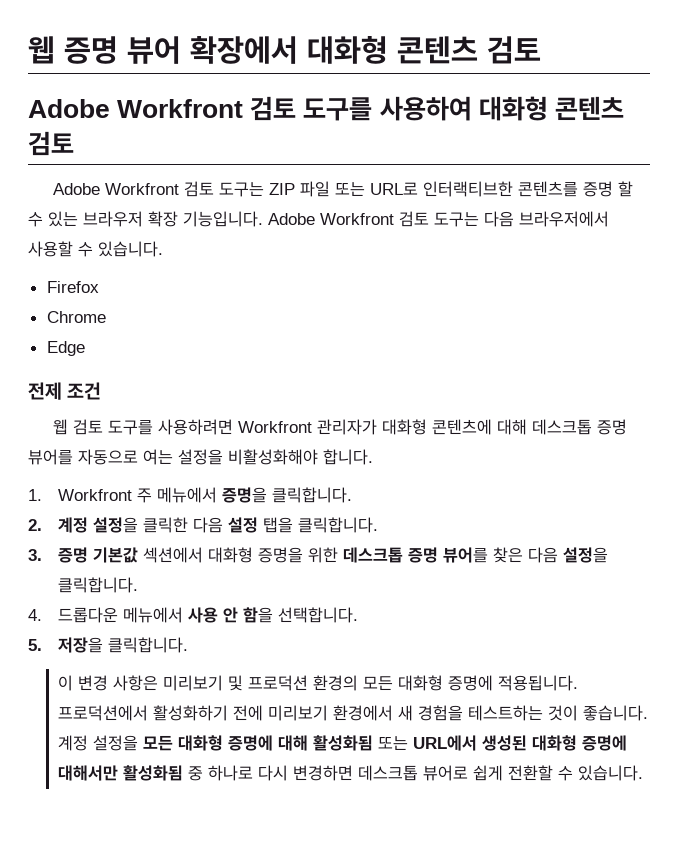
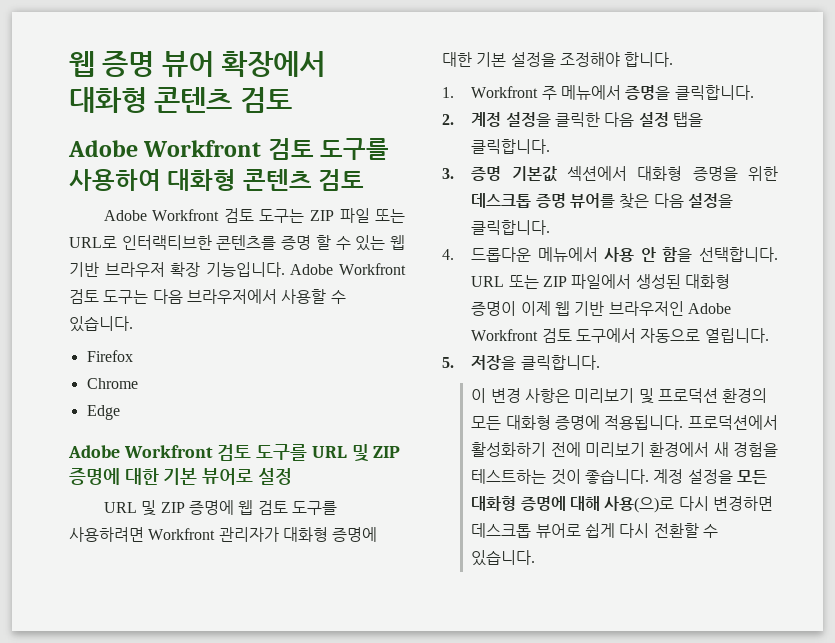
- Adobe Workfront 검토 도구는 ZIP 파일 또는 URL로 인터랙티브한 콘텐츠를 증명 할 수 있는 브라우저 확장 기능입니다.
+ Adobe Workfront 검토 도구는 ZIP 파일 또는 URL로 인터랙티브한 콘텐츠를 증명 할 수 있는 웹 기반 브라우저 확장 기능입니다.
- 전제 조건
- 웹 검토 도구를 사용하려면 Workfront 관리자가 대화형 콘텐츠에 대해 데스크톱 증명 뷰어를 자동으로 여는 설정을 비활성화해야 합니다.
+ Adobe Workfront 검토 도구를 URL 및 ZIP 증명에 대한 기본 뷰어로 설정
+ URL 및 ZIP 증명에 웹 검토 도구를 사용하려면 Workfront 관리자가 대화형 증명에 대한 기본 설정을 조정해야 합니다.
+ URL 또는 ZIP 파일에서 생성된 대화형 증명이 이제 웹 기반 브라우저인 Adobe Workfront 검토 도구에서 자동으로 열립니다.
- 계정 설정을 모든 대화형 증명에 대해 활성화됨 또는 URL에서 생성된 대화형 증명에 대해서만 활성화됨 중 하나로 다시 변경하면 데스크톱 뷰어로 쉽게 전환할 수 있습니다.
+ 계정 설정을 모든 대화형 증명에 대해 사용(으)로 다시 변경하면 데스크톱 뷰어로 쉽게 다시 전환할 수 있습니다.

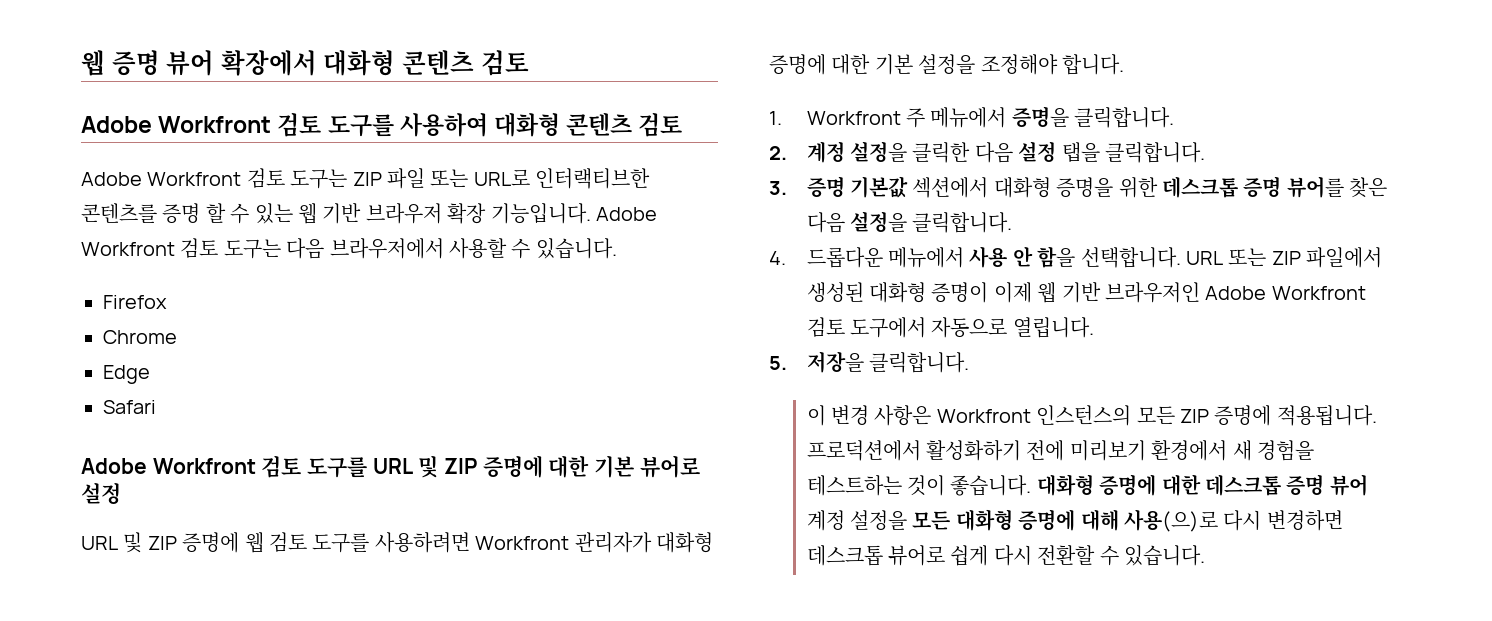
+ Safari
- 이 변경 사항은 미리보기 및 프로덕션 환경의 모든 대화형 증명에 적용됩니다.
+ 이 변경 사항은 Workfront 인스턴스의 모든 ZIP 증명에 적용됩니다.
- 계정 설정을 모든 대화형 증명에 대해 사용(으)로 다시 변경하면 데스크톱 뷰어로 쉽게 다시 전환할 수 있습니다.
+ 대화형 증명에 대한 데스크톱 증명 뷰어 계정 설정을 모든 대화형 증명에 대해 사용(으)로 다시 변경하면 데스크톱 뷰어로 쉽게 다시 전환할 수 있습니다.

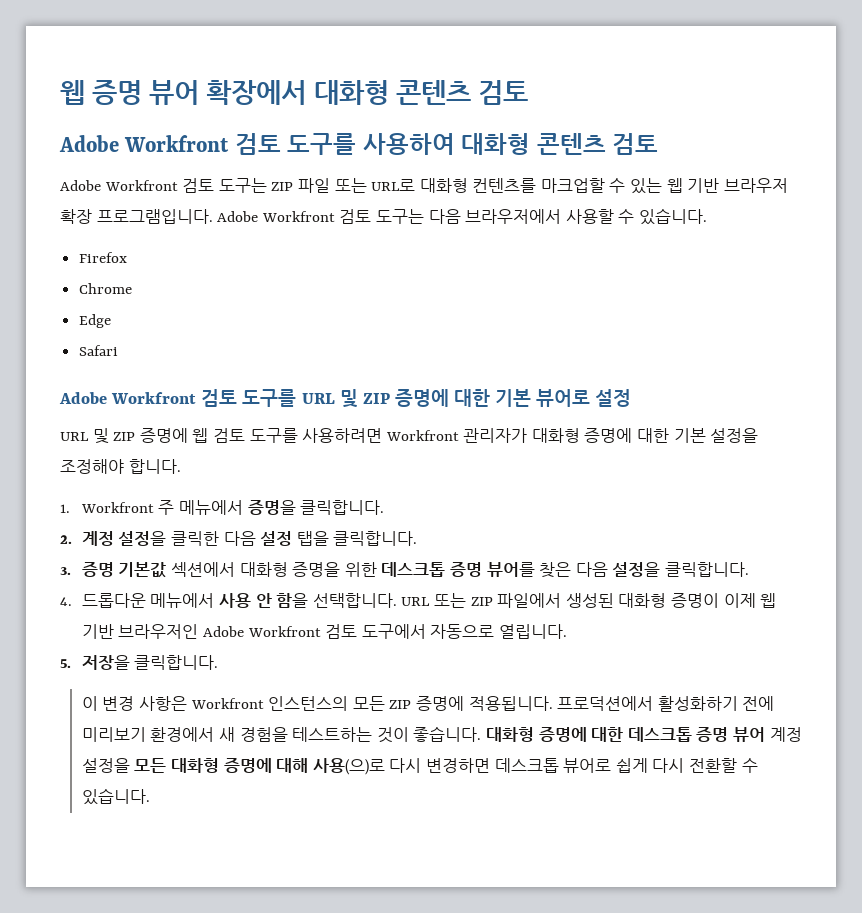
- Adobe Workfront 검토 도구는 ZIP 파일 또는 URL로 인터랙티브한 콘텐츠를 증명 할 수 있는 웹 기반 브라우저 확장 기능입니다.
+ Adobe Workfront 검토 도구는 ZIP 파일 또는 URL로 대화형 컨텐츠를 마크업할 수 있는 웹 기반 브라우저 확장 프로그램입니다.

